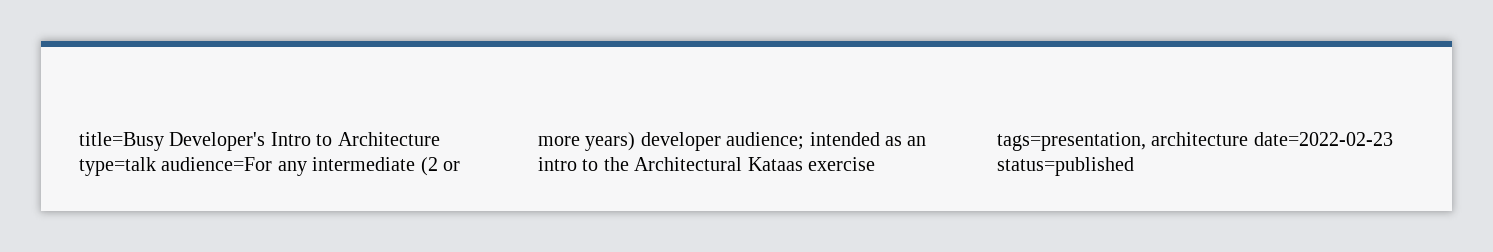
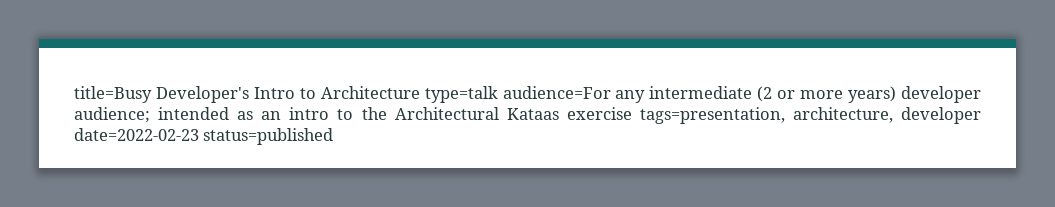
- title=Busy Developer's Intro to Architecture type=talk audience=For any intermediate (2 or more years) developer audience; intended as an intro to the Architectural Kataas exercise tags=presentation, architecture date=2022-02-23 status=published
+ title=Busy Developer's Intro to Architecture type=talk audience=For any intermediate (2 or more years) developer audience; intended as an intro to the Architectural Kataas exercise tags=presentation, architecture, developer date=2022-02-23 status=published

